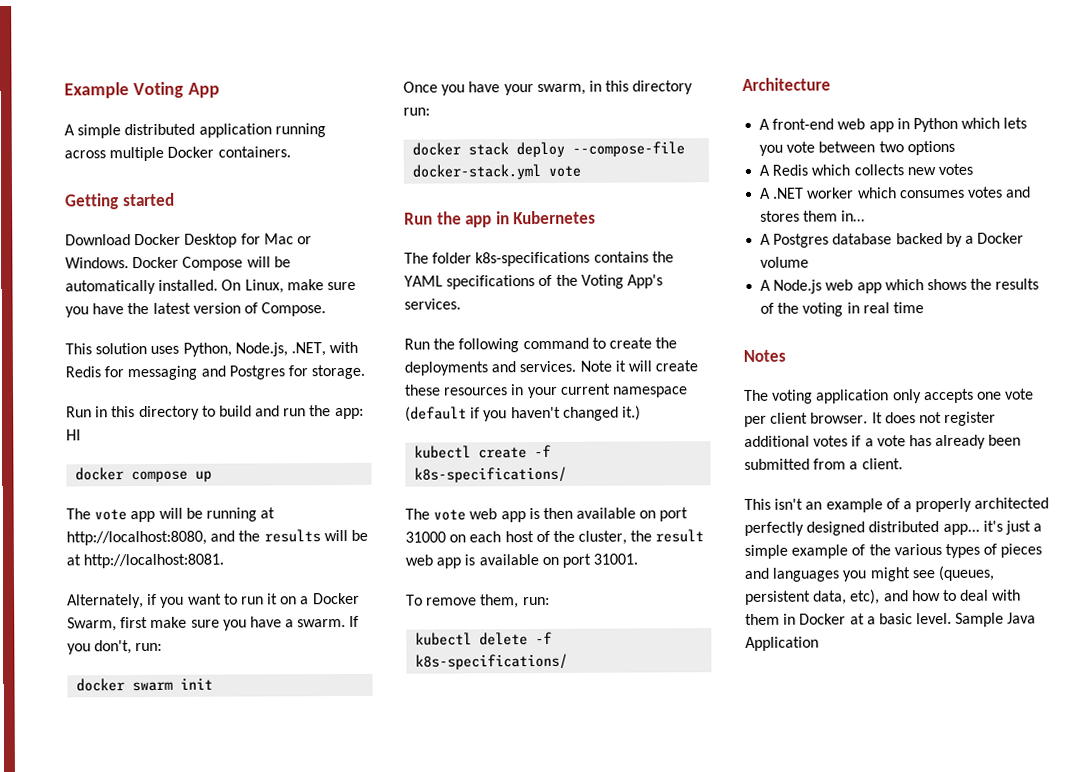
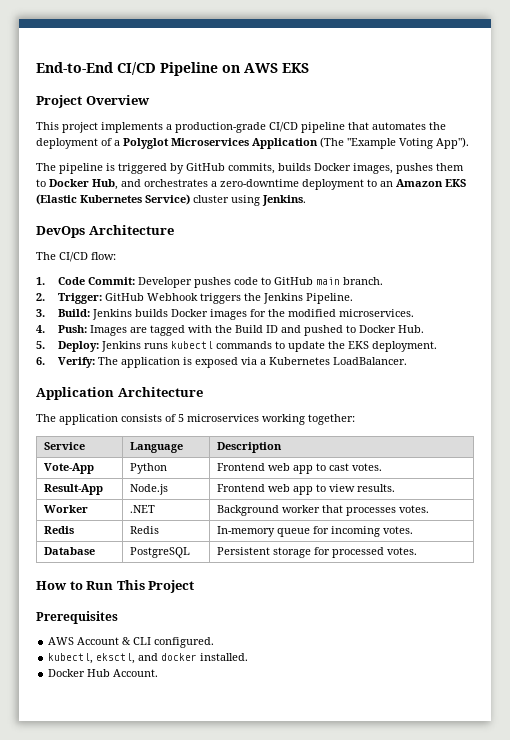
- Example Voting App
- A simple distributed application running across multiple Docker containers.
- Getting started
- Download Docker Desktop for Mac or Windows. Docker Compose will be automatically installed. On Linux, make sure you have the latest version of Compose.
- This solution uses Python, Node.js, .NET, with Redis for messaging and Postgres for storage.
- Run in this directory to build and run the app: HI
- docker compose up
- The vote app will be running at http://localhost:8080, and the results will be at http://localhost:8081.
- Alternately, if you want to run it on a Docker Swarm, first make sure you have a swarm. If you don't, run:
- docker swarm init
- Once you have your swarm, in this directory run:
- docker stack deploy --compose-file docker-stack.yml vote
- Run the app in Kubernetes
- The folder k8s-specifications contains the YAML specifications of the Voting App's services.
- Run the following command to create the deployments and services. Note it will create these resources in your current namespace (default if you haven't changed it.)
- kubectl create -f k8s-specifications/
- The vote web app is then available on port 31000 on each host of the cluster, the result web app is available on port 31001.
- To remove them, run:
- kubectl delete -f k8s-specifications/
- Architecture
- A front-end web app in Python which lets you vote between two options
- A Redis which collects new votes
- A .NET worker which consumes votes and stores them in…
- A Postgres database backed by a Docker volume
- A Node.js web app which shows the results of the voting in real time
- Notes
- The voting application only accepts one vote per client browser. It does not register additional votes if a vote has already been submitted from a client.
- This isn't an example of a properly architected perfectly designed distributed app... it's just a simple example of the various types of pieces and languages you might see (queues, persistent data, etc), and how to deal with them in Docker at a basic level. Sample Java Application
+ End-to-End CI/CD Pipeline on AWS EKS
+ Project Overview
+ This project implements a production-grade CI/CD pipeline that automates the deployment of a Polyglot Microservices Application (The "Example Voting App").
+ The pipeline is triggered by GitHub commits, builds Docker images, pushes them to Docker Hub, and orchestrates a zero-downtime deployment to an Amazon EKS (Elastic Kubernetes Service) cluster using Jenkins.
+ DevOps Architecture
+ The CI/CD flow:
+ 1. Code Commit: Developer pushes code to GitHub main branch.
+ 2. Trigger: GitHub Webhook triggers the Jenkins Pipeline.
+ 3. Build: Jenkins builds Docker images for the modified microservices.
+ 4. Push: Images are tagged with the Build ID and pushed to Docker Hub.
+ 5. Deploy: Jenkins runs kubectl commands to update the EKS deployment.
+ 6. Verify: The application is exposed via a Kubernetes LoadBalancer.
+ Application Architecture
+ The application consists of 5 microservices working together:
+ Service | Language | Description
+ Vote-App | Python | Frontend web app to cast votes.
+ Result-App | Node.js | Frontend web app to view results.
+ Worker | .NET | Background worker that processes votes.
+ Redis | Redis | In-memory queue for incoming votes.
+ Database | PostgreSQL | Persistent storage for processed votes.
+ How to Run This Project
+ Prerequisites
+ AWS Account & CLI configured.
+ kubectl, eksctl, and docker installed.
+ Docker Hub Account.

